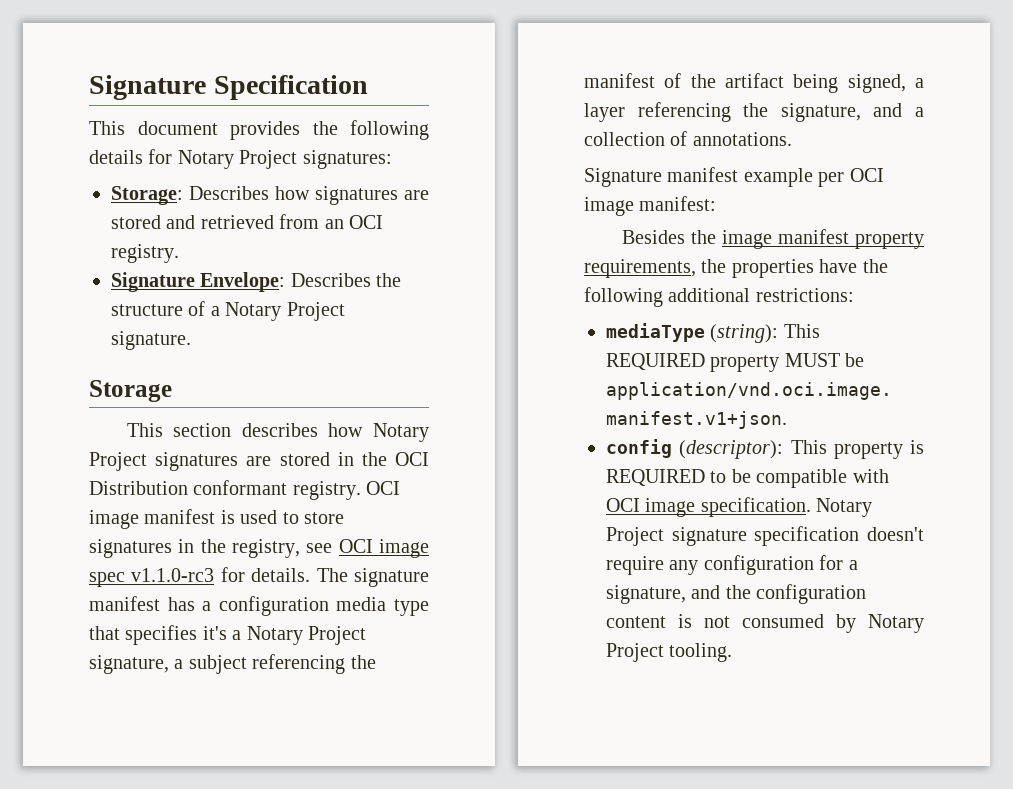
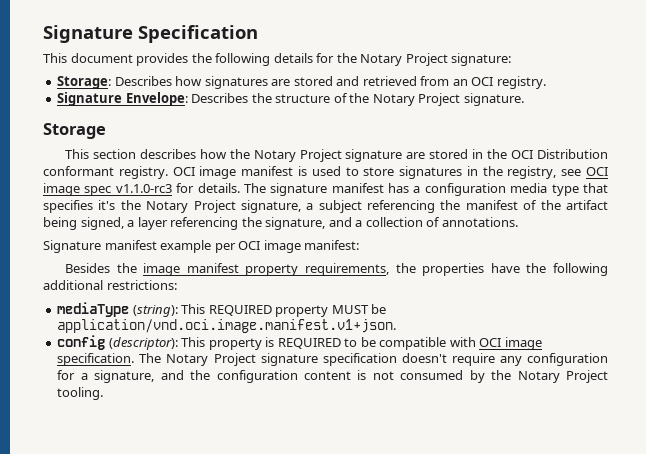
- This document provides the following details for Notary Project signatures:
+ This document provides the following details for the Notary Project signature:
- Signature Envelope: Describes the structure of a Notary Project signature.
+ Signature Envelope: Describes the structure of the Notary Project signature.
- This section describes how Notary Project signatures are stored in the OCI Distribution conformant registry.
+ This section describes how the Notary Project signature are stored in the OCI Distribution conformant registry.
- The signature manifest has a configuration media type that specifies it's a Notary Project signature, a subject referencing the manifest of the artifact being signed, a layer referencing the signature, and a collection of annotations.
+ The signature manifest has a configuration media type that specifies it's the Notary Project signature, a subject referencing the manifest of the artifact being signed, a layer referencing the signature, and a collection of annotations.
- Notary Project signature specification doesn't require any configuration for a signature, and the configuration content is not consumed by Notary Project tooling.
+ The Notary Project signature specification doesn't require any configuration for a signature, and the configuration content is not consumed by the Notary Project tooling.

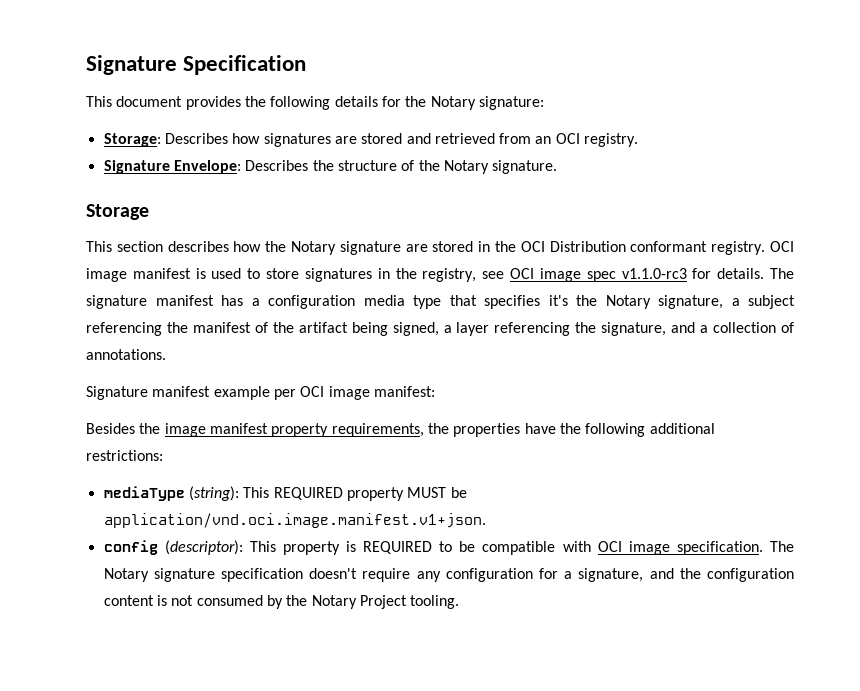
- This document provides the following details for the Notary Project signature:
+ This document provides the following details for the Notary signature:
- Signature Envelope: Describes the structure of the Notary Project signature.
+ Signature Envelope: Describes the structure of the Notary signature.
- This section describes how the Notary Project signature are stored in the OCI Distribution conformant registry.
+ This section describes how the Notary signature are stored in the OCI Distribution conformant registry.
- The signature manifest has a configuration media type that specifies it's the Notary Project signature, a subject referencing the manifest of the artifact being signed, a layer referencing the signature, and a collection of annotations.
+ The signature manifest has a configuration media type that specifies it's the Notary signature, a subject referencing the manifest of the artifact being signed, a layer referencing the signature, and a collection of annotations.
- The Notary Project signature specification doesn't require any configuration for a signature, and the configuration content is not consumed by the Notary Project tooling.
+ The Notary signature specification doesn't require any configuration for a signature, and the configuration content is not consumed by the Notary Project tooling.

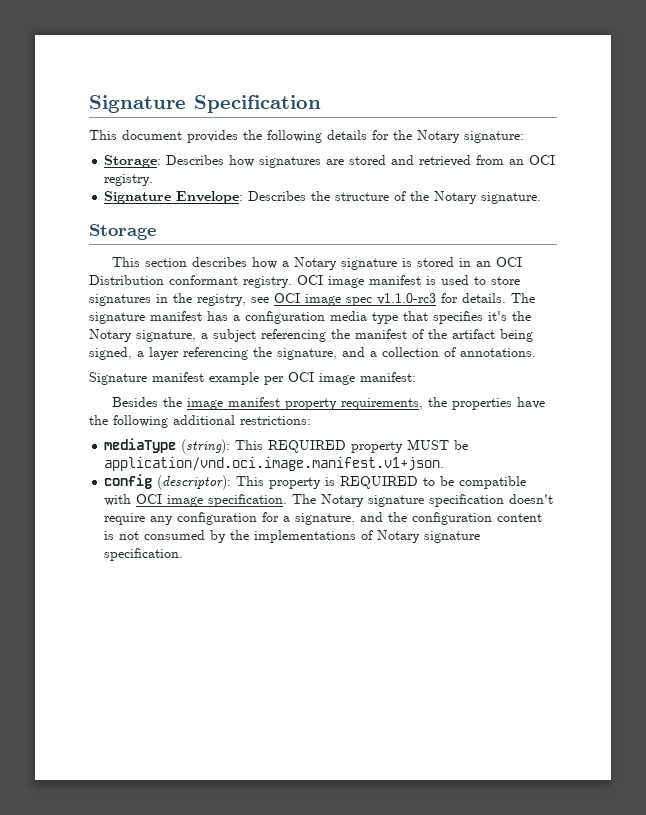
- This section describes how the Notary signature are stored in the OCI Distribution conformant registry.
+ This section describes how a Notary signature is stored in an OCI Distribution conformant registry.
- The Notary signature specification doesn't require any configuration for a signature, and the configuration content is not consumed by the Notary Project tooling.
+ The Notary signature specification doesn't require any configuration for a signature, and the configuration content is not consumed by the implementations of Notary signature specification.

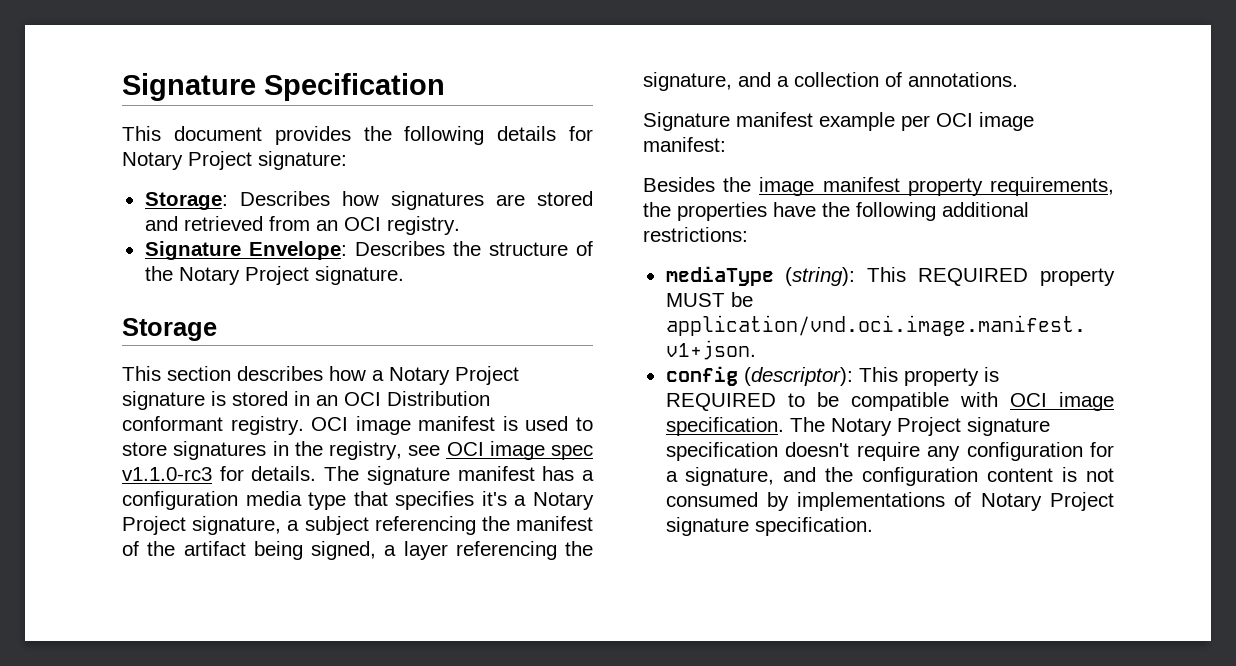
- This document provides the following details for the Notary signature:
+ This document provides the following details for Notary Project signature:
- Signature Envelope: Describes the structure of the Notary signature.
+ Signature Envelope: Describes the structure of the Notary Project signature.
- This section describes how a Notary signature is stored in an OCI Distribution conformant registry.
+ This section describes how a Notary Project signature is stored in an OCI Distribution conformant registry.
- The signature manifest has a configuration media type that specifies it's the Notary signature, a subject referencing the manifest of the artifact being signed, a layer referencing the signature, and a collection of annotations.
+ The signature manifest has a configuration media type that specifies it's a Notary Project signature, a subject referencing the manifest of the artifact being signed, a layer referencing the signature, and a collection of annotations.
- The Notary signature specification doesn't require any configuration for a signature, and the configuration content is not consumed by the implementations of Notary signature specification.
+ The Notary Project signature specification doesn't require any configuration for a signature, and the configuration content is not consumed by implementations of Notary Project signature specification.

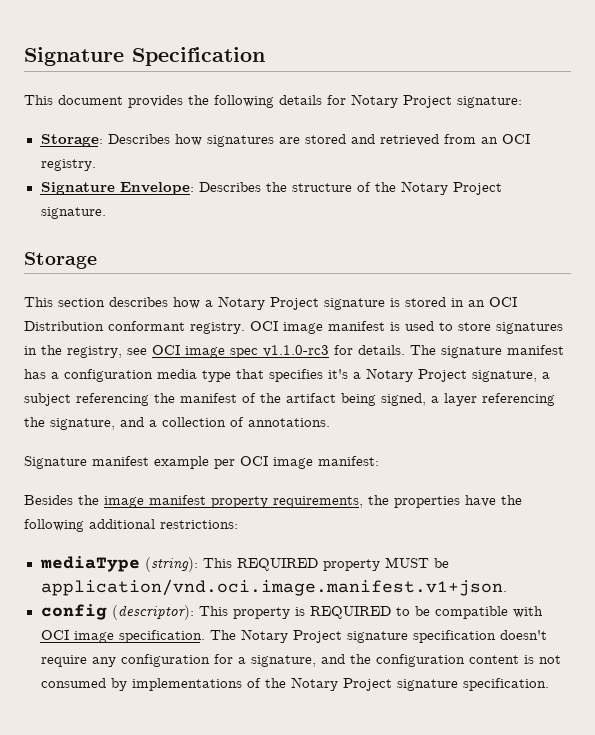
- The Notary Project signature specification doesn't require any configuration for a signature, and the configuration content is not consumed by implementations of Notary Project signature specification.
+ The Notary Project signature specification doesn't require any configuration for a signature, and the configuration content is not consumed by implementations of the Notary Project signature specification.

